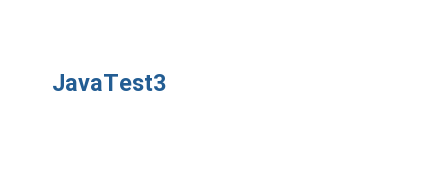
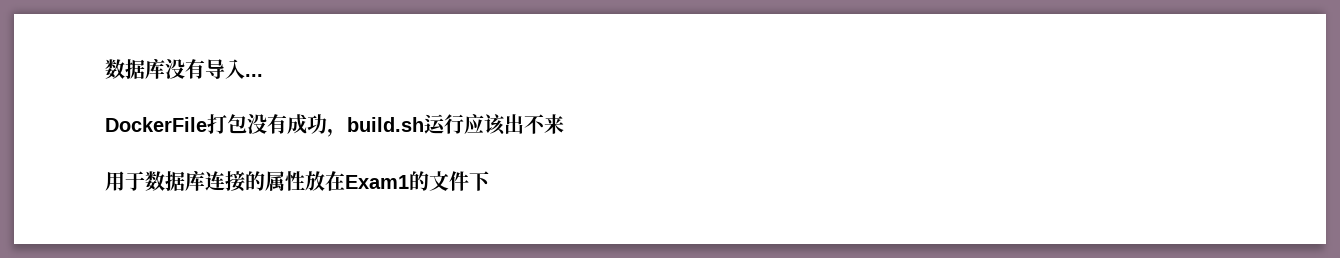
- JavaTest3
+ 数据库没有导入...
+ DockerFile打包没有成功，build.sh运行应该出不来
+ 用于数据库连接的属性放在Exam1的文件下

